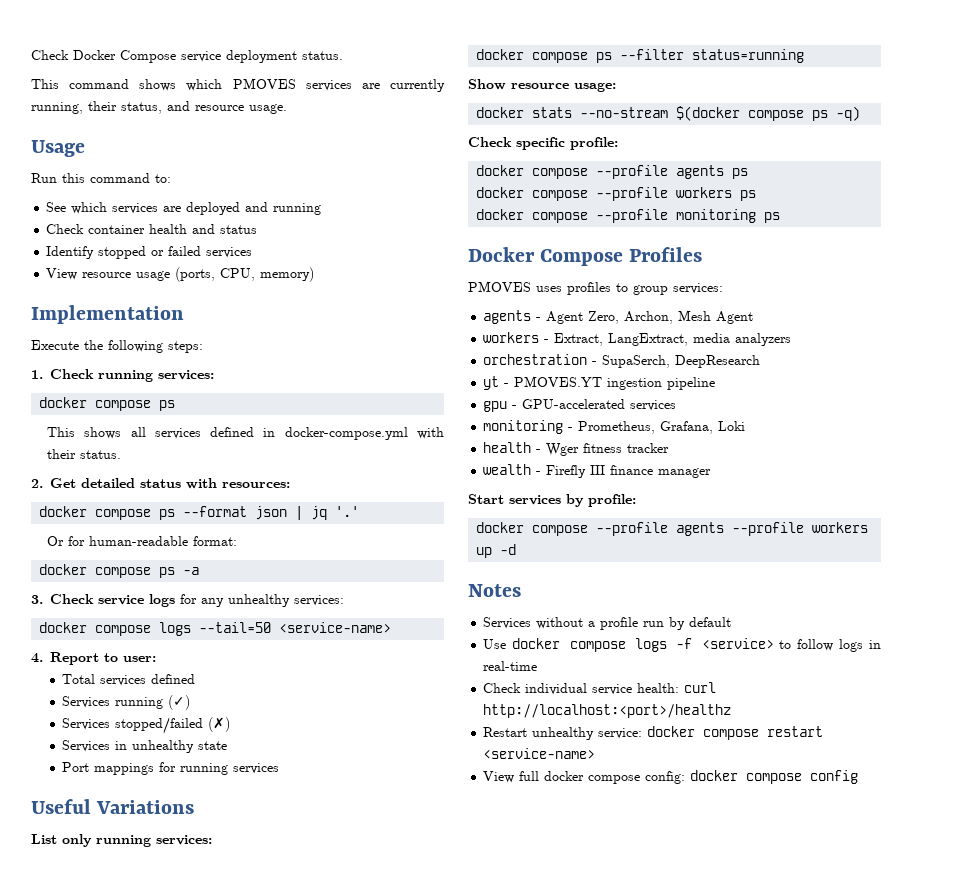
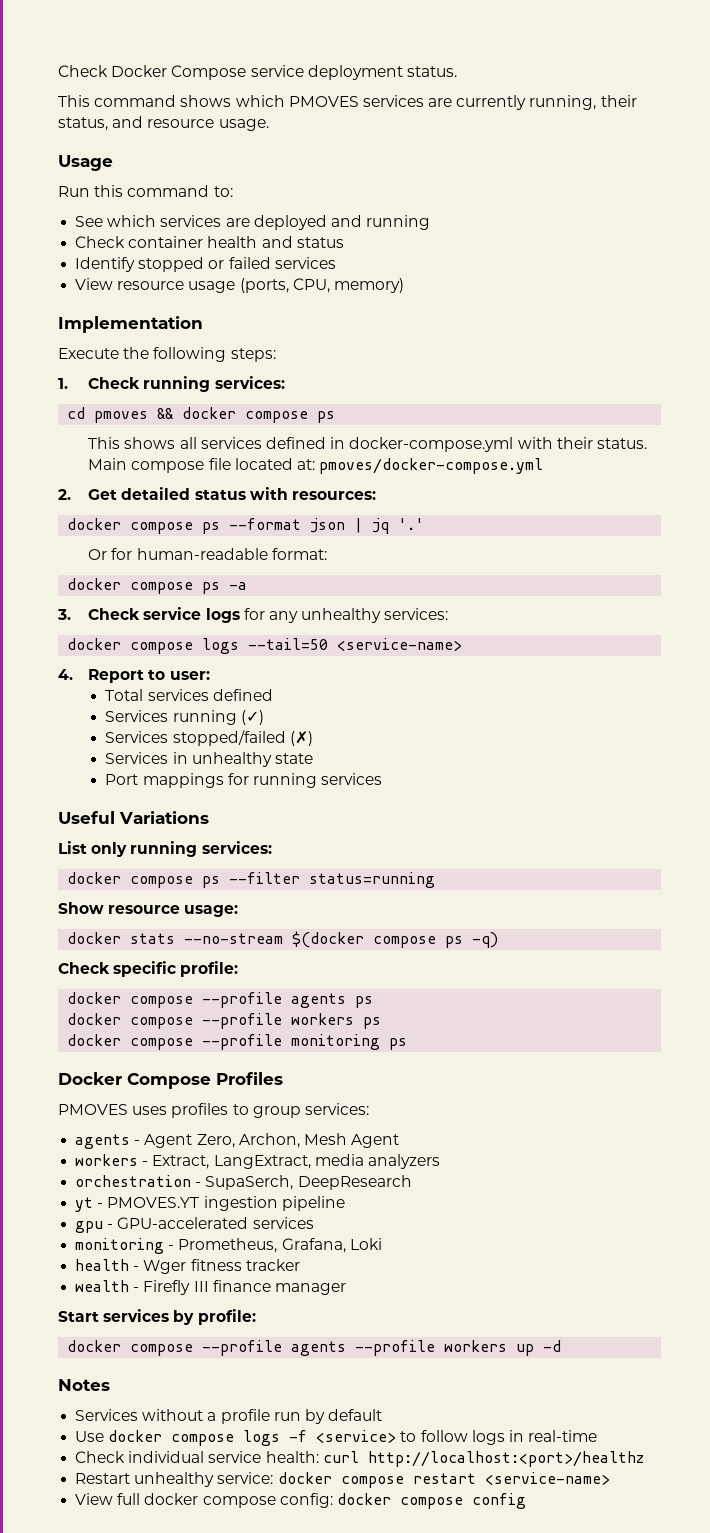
  1. Check running services:
- docker compose ps
+ cd pmoves && docker compose ps
+ Main compose file located at: pmoves/docker-compose.yml

